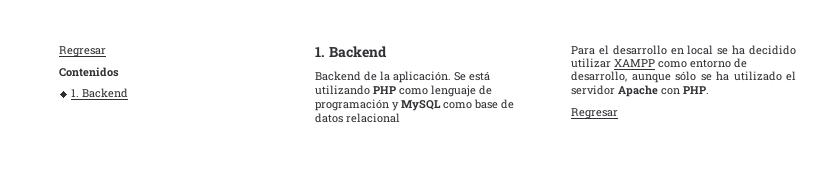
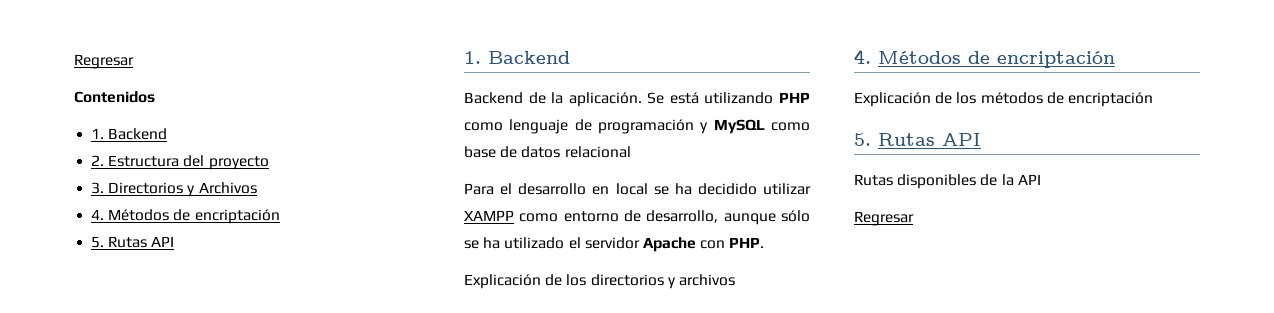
+ 2. Estructura del proyecto
+ 3. Directorios y Archivos
+ 4. Métodos de encriptación
+ 5. Rutas API
+ Explicación de los directorios y archivos
+ 4. Métodos de encriptación
+ Explicación de los métodos de encriptación
+ 5. Rutas API
+ Rutas disponibles de la API

